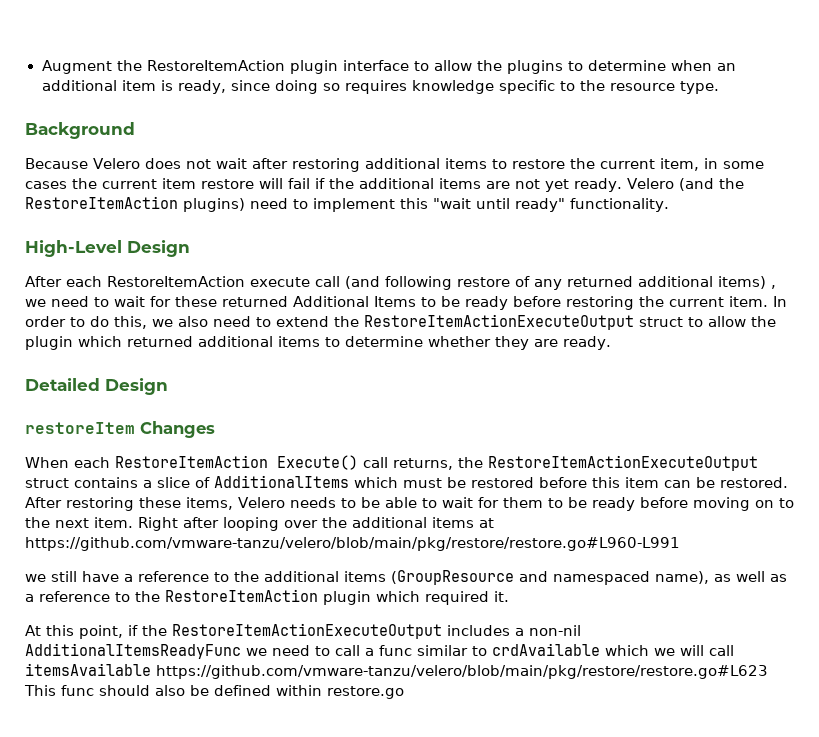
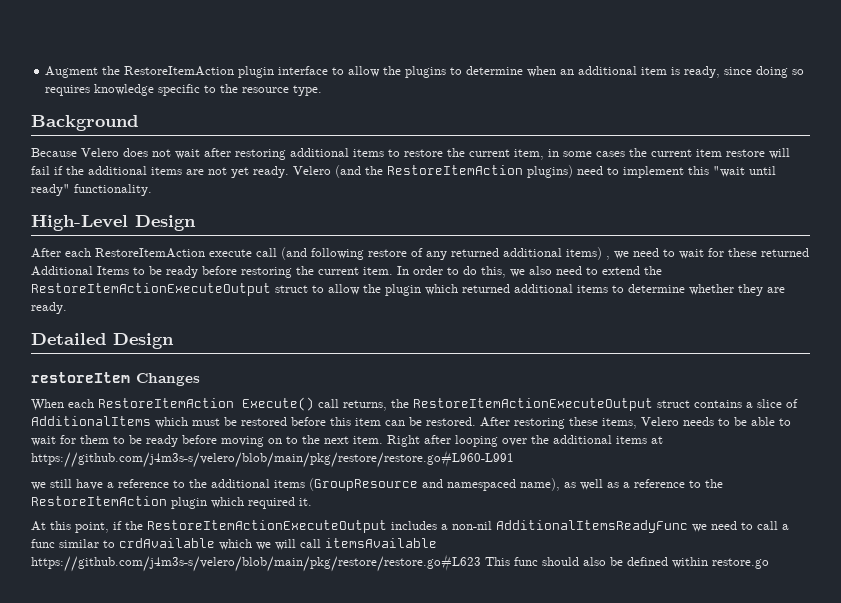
- Right after looping over the additional items at https://github.com/vmware-tanzu/velero/blob/main/pkg/restore/restore.go#L960-L991
+ Right after looping over the additional items at https://github.com/j4m3s-s/velero/blob/main/pkg/restore/restore.go#L960-L991
- At this point, if the RestoreItemActionExecuteOutput includes a non-nil AdditionalItemsReadyFunc we need to call a func similar to crdAvailable which we will call itemsAvailable https://github.com/vmware-tanzu/velero/blob/main/pkg/restore/restore.go#L623 This func should also be defined within restore.go
+ At this point, if the RestoreItemActionExecuteOutput includes a non-nil AdditionalItemsReadyFunc we need to call a func similar to crdAvailable which we will call itemsAvailable https://github.com/j4m3s-s/velero/blob/main/pkg/restore/restore.go#L623 This func should also be defined within restore.go

